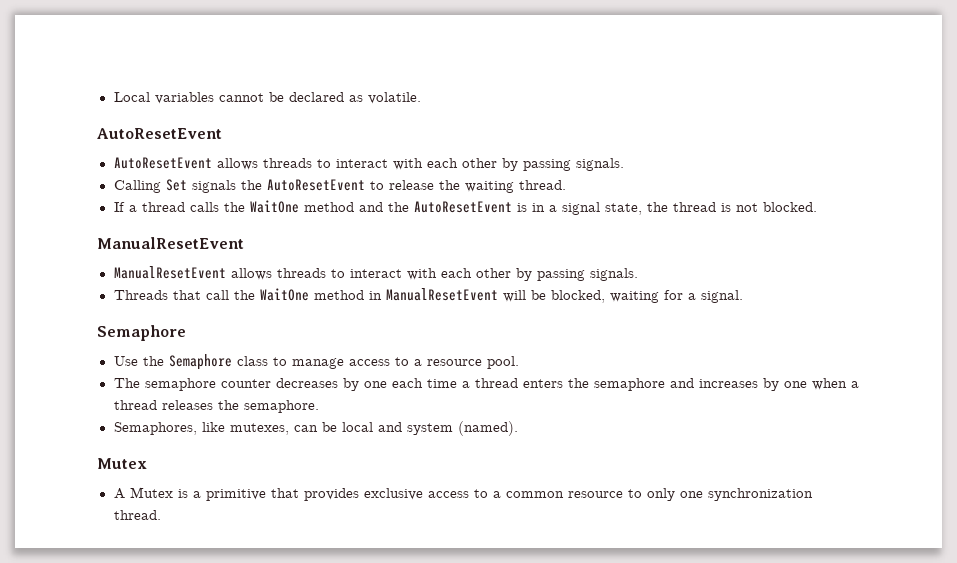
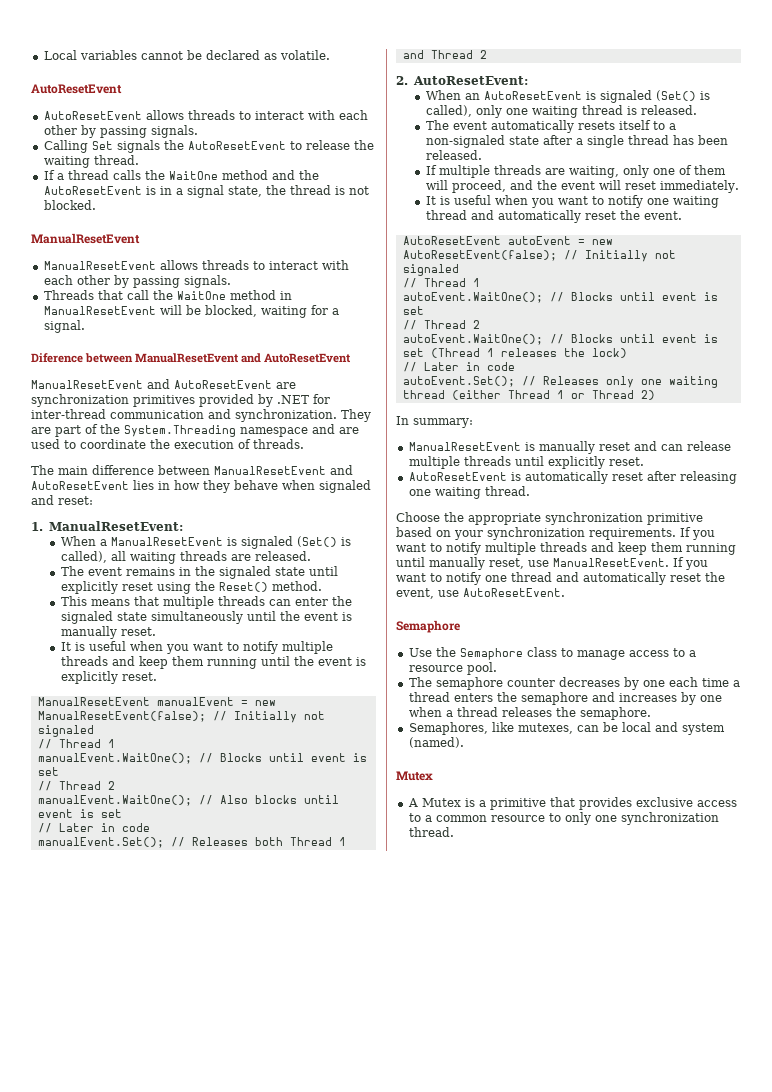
+ Diference between ManualResetEvent and AutoResetEvent
+ ManualResetEvent and AutoResetEvent are synchronization primitives provided by .NET for inter-thread communication and synchronization. They are part of the System.Threading namespace and are used to coordinate the execution of threads.
+ The main difference between ManualResetEvent and AutoResetEvent lies in how they behave when signaled and reset:
+ 1. ManualResetEvent:
+ When a ManualResetEvent is signaled (Set() is called), all waiting threads are released.
+ The event remains in the signaled state until explicitly reset using the Reset() method.
+ This means that multiple threads can enter the signaled state simultaneously until the event is manually reset.
+ It is useful when you want to notify multiple threads and keep them running until the event is explicitly reset.
+ ManualResetEvent manualEvent = new ManualResetEvent(false); // Initially not signaled
+ // Thread 1
+ manualEvent.WaitOne(); // Blocks until event is set
+ // Thread 2
+ manualEvent.WaitOne(); // Also blocks until event is set
+ // Later in code
+ manualEvent.Set(); // Releases both Thread 1 and Thread 2
+ 2. AutoResetEvent:
+ When an AutoResetEvent is signaled (Set() is called), only one waiting thread is released.
+ The event automatically resets itself to a non-signaled state after a single thread has been released.
+ If multiple threads are waiting, only one of them will proceed, and the event will reset immediately.
+ It is useful when you want to notify one waiting thread and automatically reset the event.
+ AutoResetEvent autoEvent = new AutoResetEvent(false); // Initially not signaled
+ // Thread 1
+ autoEvent.WaitOne(); // Blocks until event is set
+ // Thread 2
+ autoEvent.WaitOne(); // Blocks until event is set (Thread 1 releases the lock)
+ // Later in code
+ autoEvent.Set(); // Releases only one waiting thread (either Thread 1 or Thread 2)
+ In summary:
+ ManualResetEvent is manually reset and can release multiple threads until explicitly reset.
+ AutoResetEvent is automatically reset after releasing one waiting thread.
+ Choose the appropriate synchronization primitive based on your synchronization requirements. If you want to notify multiple threads and keep them running until manually reset, use ManualResetEvent. If you want to notify one thread and automatically reset the event, use AutoResetEvent.

